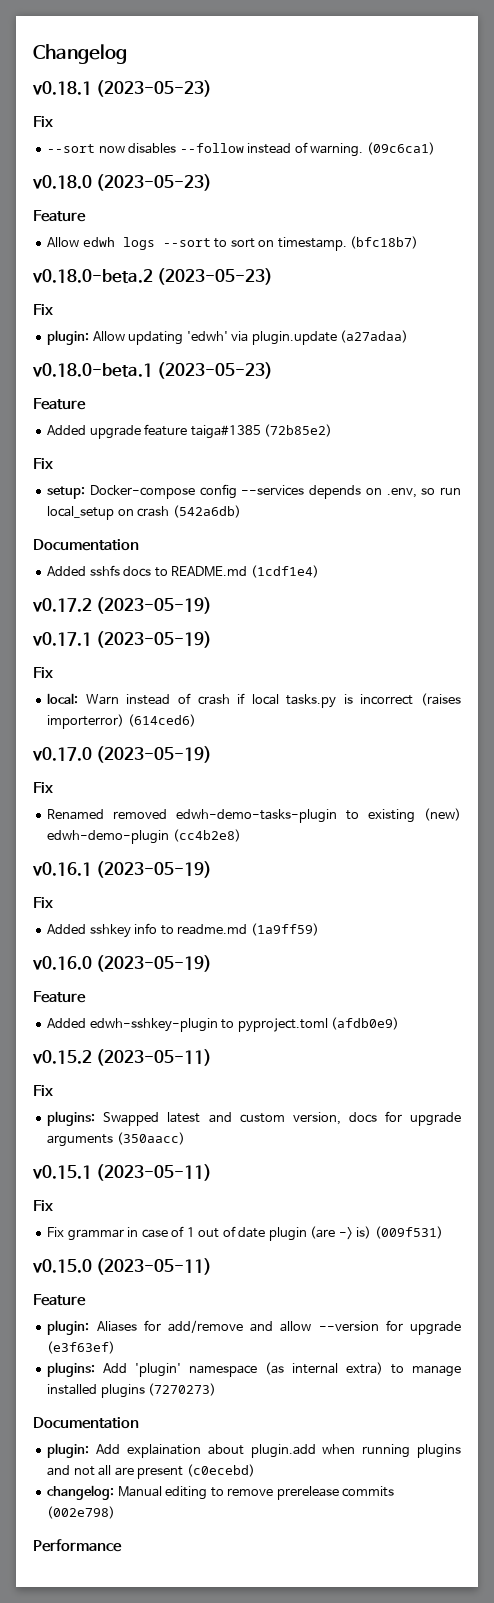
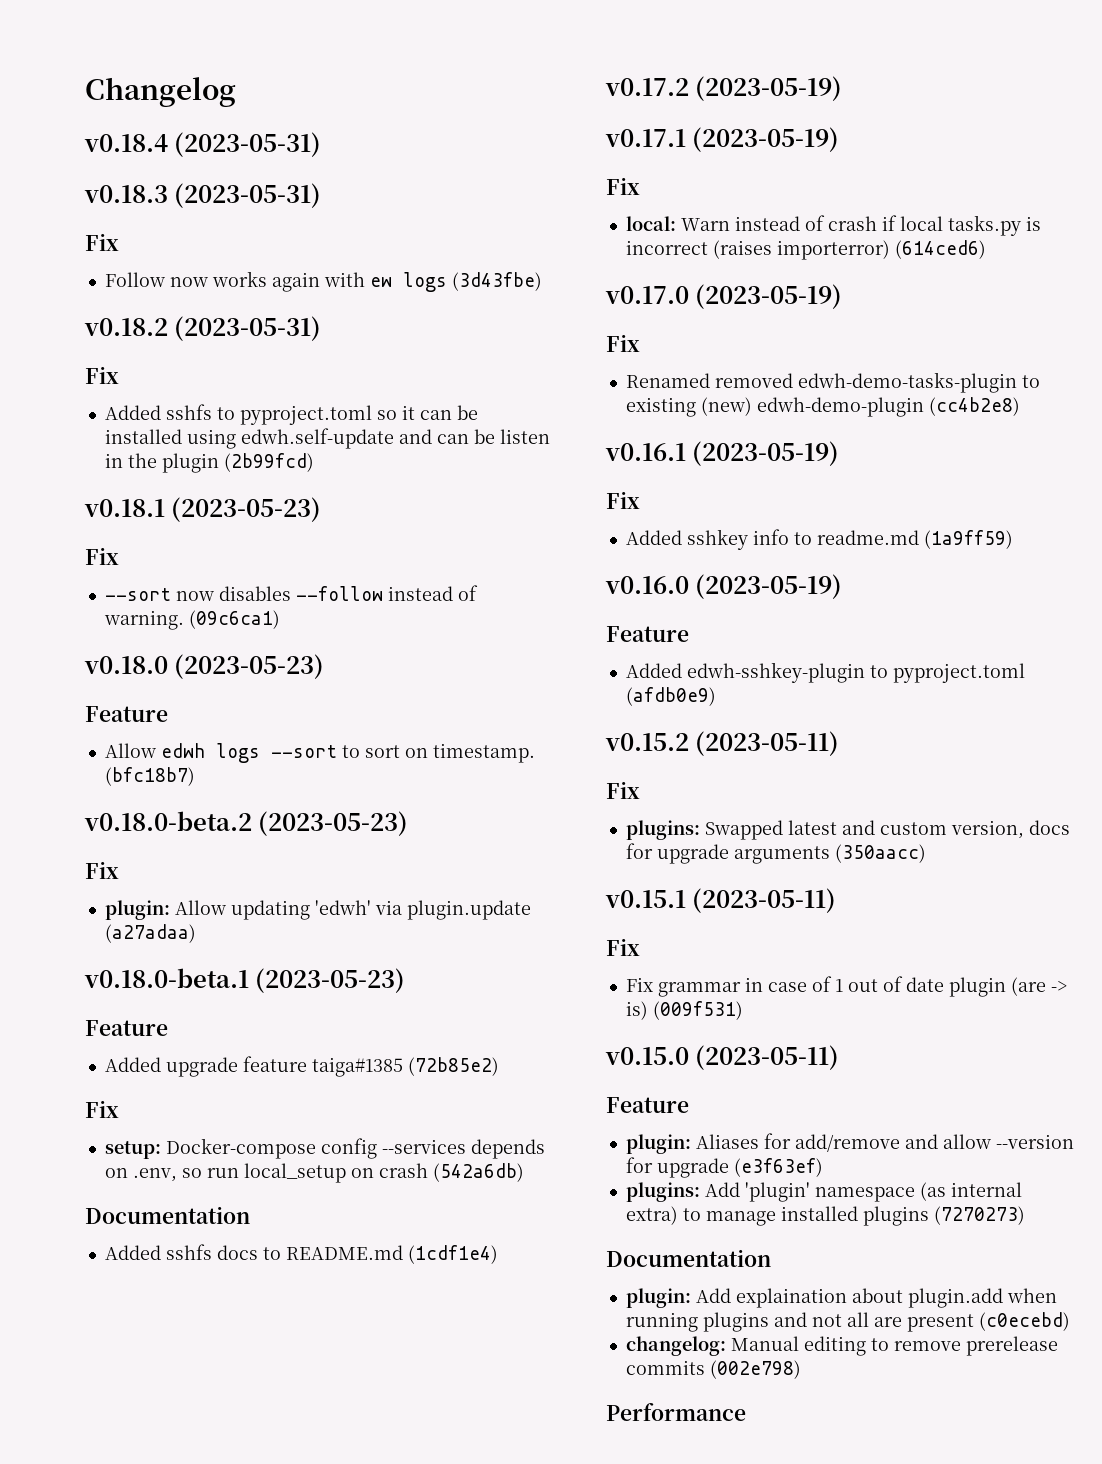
+ v0.18.4 (2023-05-31)
+ v0.18.3 (2023-05-31)
+ Fix
+ Follow now works again with ew logs (3d43fbe)
+ v0.18.2 (2023-05-31)
+ Fix
+ Added sshfs to pyproject.toml so it can be installed using edwh.self-update and can be listen in the plugin (2b99fcd)

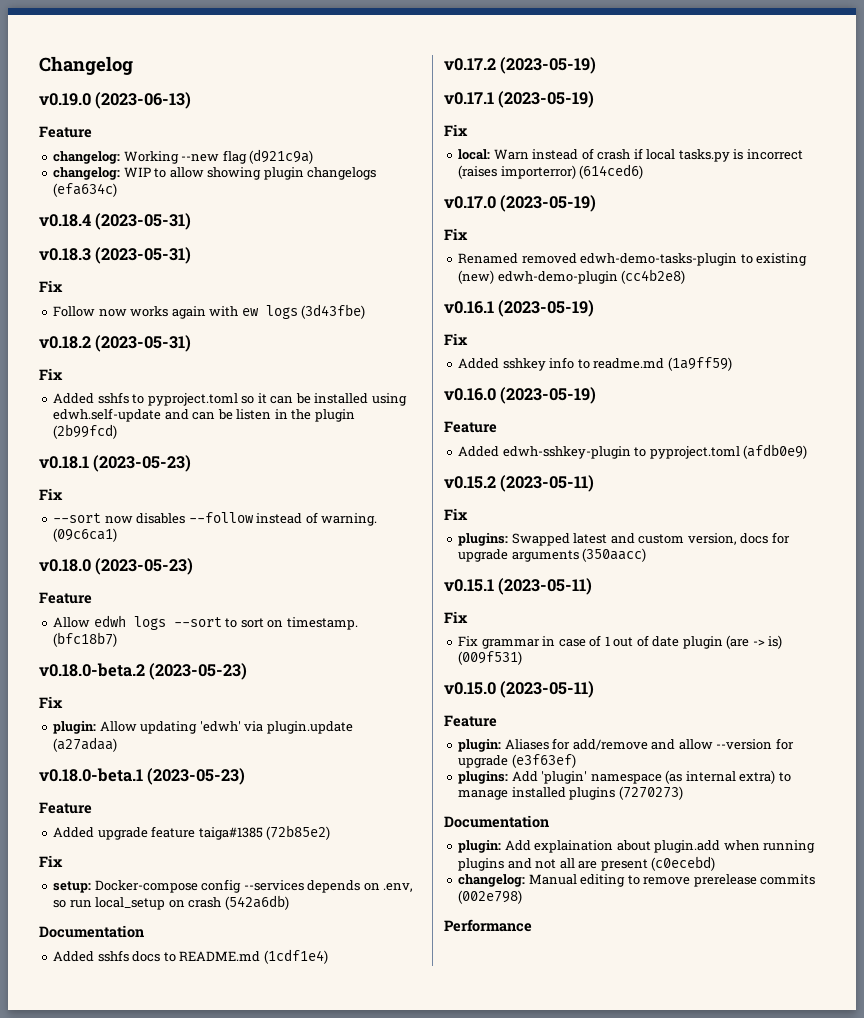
+ v0.19.0 (2023-06-13)
+ Feature
+ changelog: Working --new flag (d921c9a)
+ changelog: WIP to allow showing plugin changelogs (efa634c)

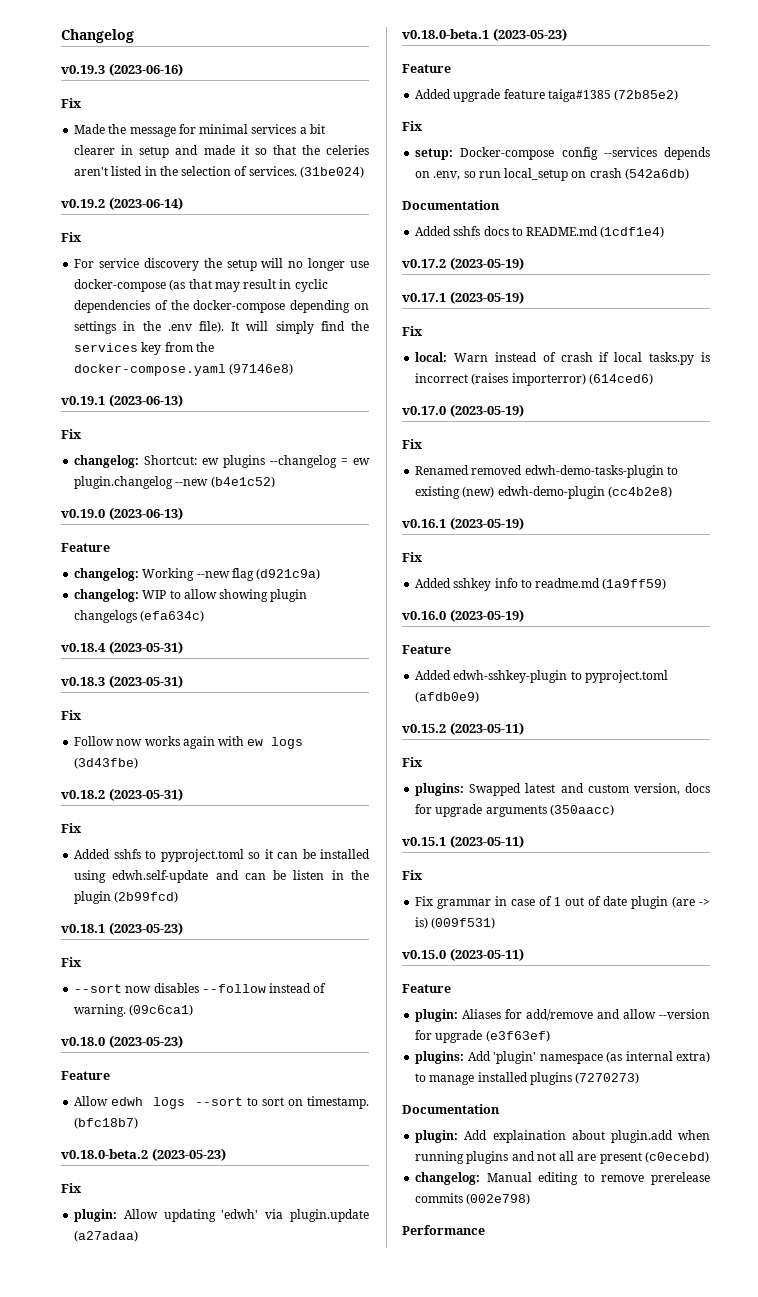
+ v0.19.3 (2023-06-16)
+ Fix
+ Made the message for minimal services a bit clearer in setup and made it so that the celeries aren't listed in the selection of services. (31be024)
+ v0.19.2 (2023-06-14)
+ Fix
+ For service discovery the setup will no longer use docker-compose (as that may result in cyclic dependencies of the docker-compose depending on settings in the .env file). It will simply find the services key from the docker-compose.yaml (97146e8)
+ v0.19.1 (2023-06-13)
+ Fix
+ changelog: Shortcut: ew plugins --changelog = ew plugin.changelog --new (b4e1c52)

